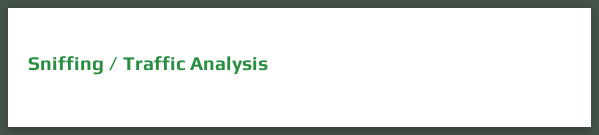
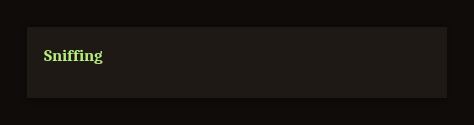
- Sniffing / Traffic Analysis
+ Sniffing

